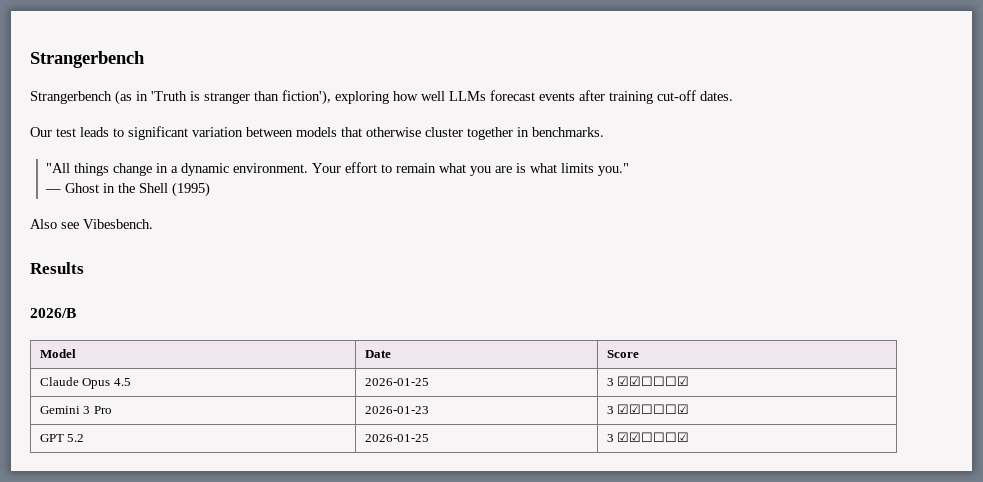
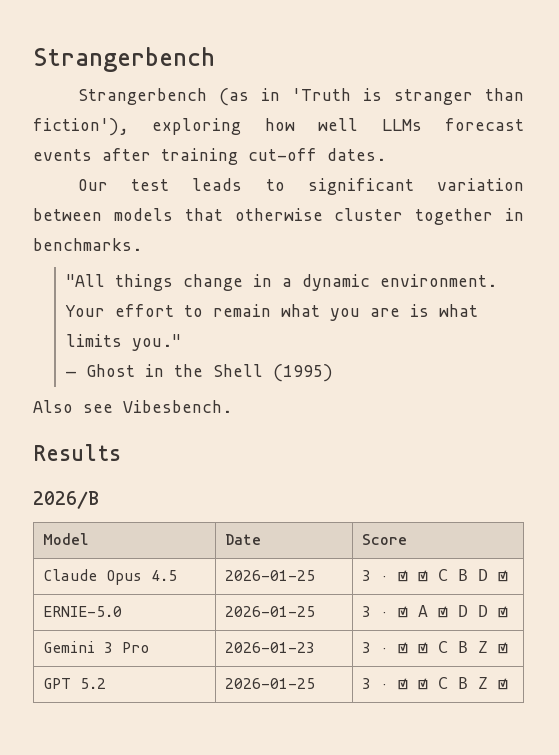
- Claude Opus 4.5 | 2026-01-25 | 3 ☑☑☐☐☐☑
+ Claude Opus 4.5 | 2026-01-25 | 3 · ☑ ☑ C B D ☑
+ ERNIE-5.0 | 2026-01-25 | 3 · ☑ A ☑ D D ☑
- Gemini 3 Pro | 2026-01-23 | 3 ☑☑☐☐☐☑
- GPT 5.2 | 2026-01-25 | 3 ☑☑☐☐☐☑
+ Gemini 3 Pro | 2026-01-23 | 3 · ☑ ☑ C B Z ☑
+ GPT 5.2 | 2026-01-25 | 3 · ☑ ☑ C B Z ☑

